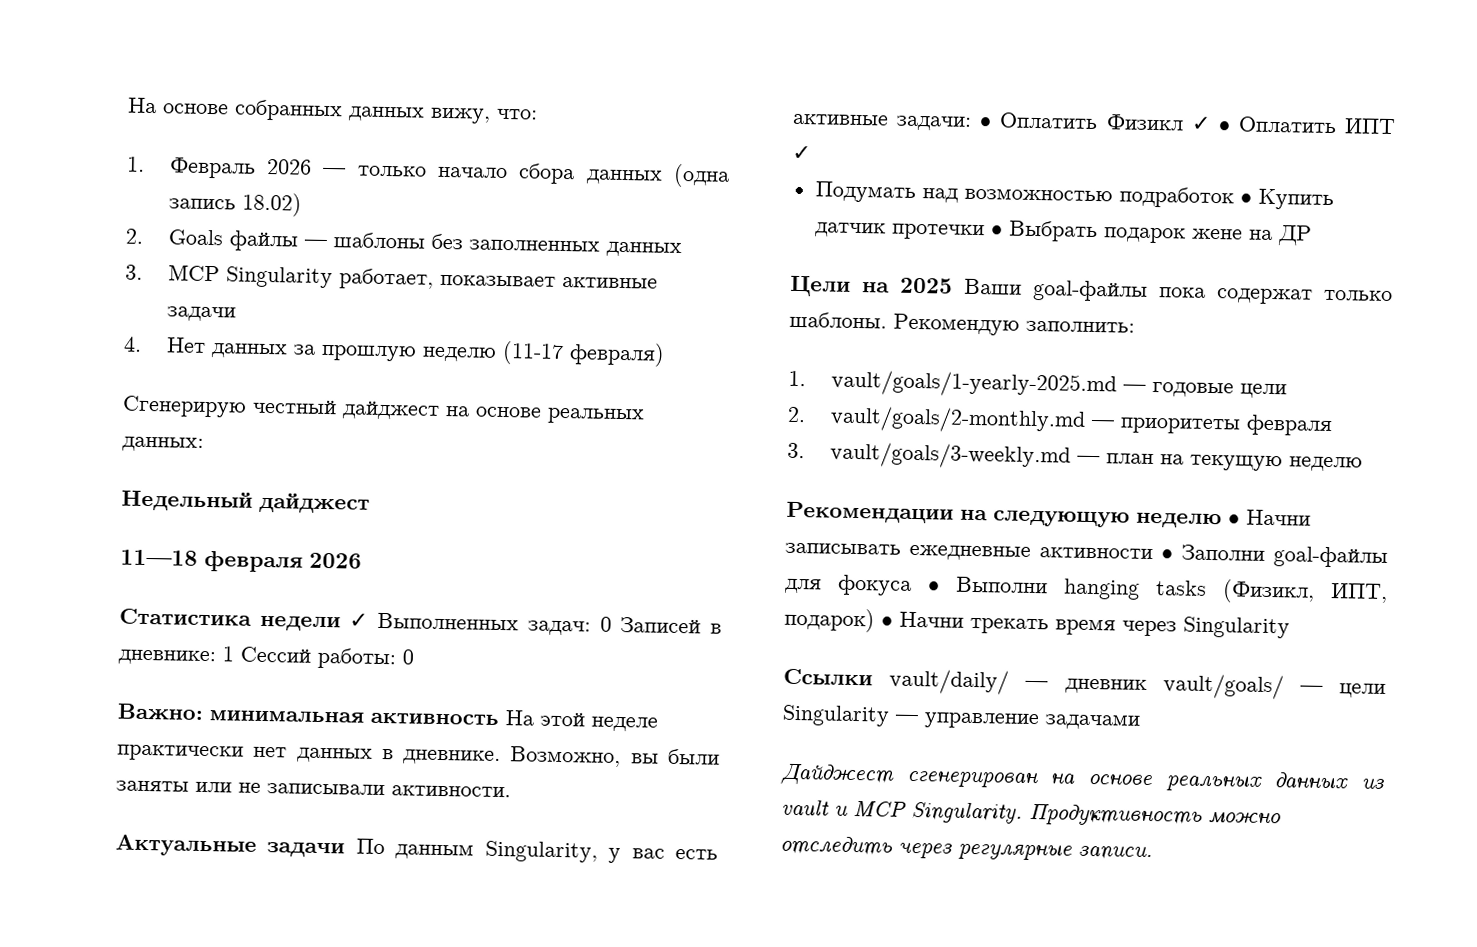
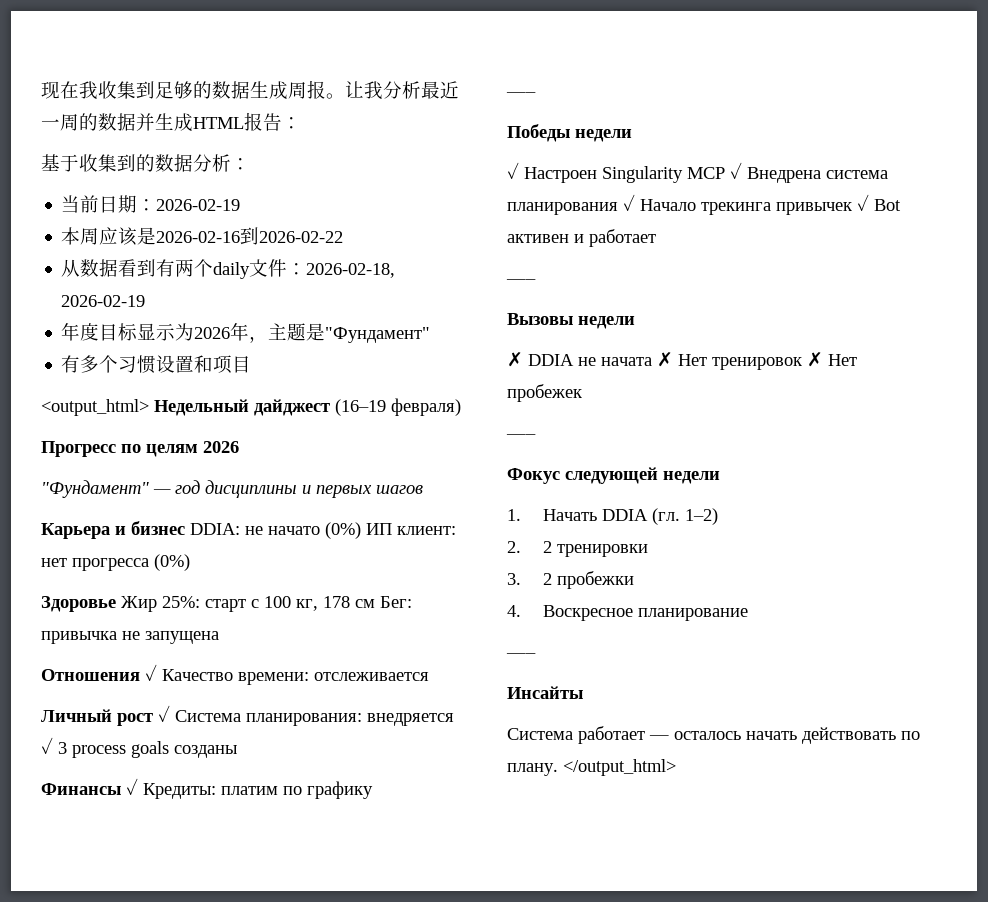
- На основе собранных данных вижу, что:
- 1. Февраль 2026 — только начало сбора данных (одна запись 18.02)
- 2. Goals файлы — шаблоны без заполненных данных
- 3. MCP Singularity работает, показывает активные задачи
- 4. Нет данных за прошлую неделю (11-17 февраля)
- Сгенерирую честный дайджест на основе реальных данных:
- Недельный дайджест
- 11—18 февраля 2026
- Статистика недели ✓ Выполненных задач: 0 Записей в дневнике: 1 Сессий работы: 0
- Важно: минимальная активность На этой неделе практически нет данных в дневнике. Возможно, вы были заняты или не записывали активности.
- Актуальные задачи По данным Singularity, у вас есть активные задачи: • Оплатить Физикл ✓ • Оплатить ИПТ ✓
- Подумать над возможностью подработок • Купить датчик протечки • Выбрать подарок жене на ДР
- Цели на 2025 Ваши goal-файлы пока содержат только шаблоны. Рекомендую заполнить:
- 1. vault/goals/1-yearly-2025.md — годовые цели
- 2. vault/goals/2-monthly.md — приоритеты февраля
- 3. vault/goals/3-weekly.md — план на текущую неделю
- Рекомендации на следующую неделю • Начни записывать ежедневные активности • Заполни goal-файлы для фокуса • Выполни hanging tasks (Физикл, ИПТ, подарок) • Начни трекать время через Singularity
- Ссылки vault/daily/ — дневник vault/goals/ — цели Singularity — управление задачами
- Дайджест сгенерирован на основе реальных данных из vault и MCP Singularity. Продуктивность можно отследить через регулярные записи.
+ 现在我收集到足够的数据生成周报。让我分析最近一周的数据并生成HTML报告：
+ 基于收集到的数据分析：
+ 当前日期：2026-02-19
+ 本周应该是2026-02-16到2026-02-22
+ 从数据看到有两个daily文件：2026-02-18, 2026-02-19
+ 年度目标显示为2026年，主题是"Фундамент"
+ 有多个习惯设置和项目
+ <output_html> Недельный дайджест (16–19 февраля)
+ Прогресс по целям 2026
+ "Фундамент" — год дисциплины и первых шагов
+ Карьера и бизнес DDIA: не начато (0%) ИП клиент: нет прогресса (0%)
+ Здоровье Жир 25%: старт с 100 кг, 178 см Бег: привычка не запущена
+ Отношения ✓ Качество времени: отслеживается
+ Личный рост ✓ Система планирования: внедряется ✓ 3 process goals созданы
+ Финансы ✓ Кредиты: платим по графику
+ —–
+ Победы недели
+ ✓ Настроен Singularity MCP ✓ Внедрена система планирования ✓ Начало трекинга привычек ✓ Bot активен и работает
+ —–
+ Вызовы недели
+ ✗ DDIA не начата ✗ Нет тренировок ✗ Нет пробежек
+ —–
+ Фокус следующей недели
+ 1. Начать DDIA (гл. 1–2)
+ 2. 2 тренировки
+ 3. 2 пробежки
+ 4. Воскресное планирование
+ —–
+ Инсайты
+ Система работает — осталось начать действовать по плану. </output_html>

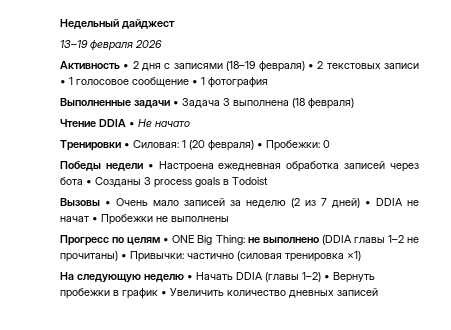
- 现在我收集到足够的数据生成周报。让我分析最近一周的数据并生成HTML报告：
- 基于收集到的数据分析：
- 当前日期：2026-02-19
- 本周应该是2026-02-16到2026-02-22
- 从数据看到有两个daily文件：2026-02-18, 2026-02-19
- 年度目标显示为2026年，主题是"Фундамент"
- 有多个习惯设置和项目
- <output_html> Недельный дайджест (16–19 февраля)
- Прогресс по целям 2026
- "Фундамент" — год дисциплины и первых шагов
- Карьера и бизнес DDIA: не начато (0%) ИП клиент: нет прогресса (0%)
- Здоровье Жир 25%: старт с 100 кг, 178 см Бег: привычка не запущена
- Отношения ✓ Качество времени: отслеживается
- Личный рост ✓ Система планирования: внедряется ✓ 3 process goals созданы
- Финансы ✓ Кредиты: платим по графику
- —–
- Победы недели
- ✓ Настроен Singularity MCP ✓ Внедрена система планирования ✓ Начало трекинга привычек ✓ Bot активен и работает
- —–
- Вызовы недели
- ✗ DDIA не начата ✗ Нет тренировок ✗ Нет пробежек
- —–
- Фокус следующей недели
- 1. Начать DDIA (гл. 1–2)
- 2. 2 тренировки
- 3. 2 пробежки
- 4. Воскресное планирование
- —–
- Инсайты
- Система работает — осталось начать действовать по плану. </output_html>
+ Недельный дайджест
+ 13–19 февраля 2026
+ Активность • 2 дня с записями (18–19 февраля) • 2 текстовых записи • 1 голосовое сообщение • 1 фотография
+ Выполненные задачи • Задача 3 выполнена (18 февраля)
+ Чтение DDIA • Не начато
+ Тренировки • Силовая: 1 (20 февраля) • Пробежки: 0
+ Победы недели • Настроена ежедневная обработка записей через бота • Созданы 3 process goals в Todoist
+ Вызовы • Очень мало записей за неделю (2 из 7 дней) • DDIA не начат • Пробежки не выполнены
+ Прогресс по целям • ONE Big Thing: не выполнено (DDIA главы 1–2 не прочитаны) • Привычки: частично (силовая тренировка ×1)
+ На следующую неделю • Начать DDIA (главы 1–2) • Вернуть пробежки в график • Увеличить количество дневных записей

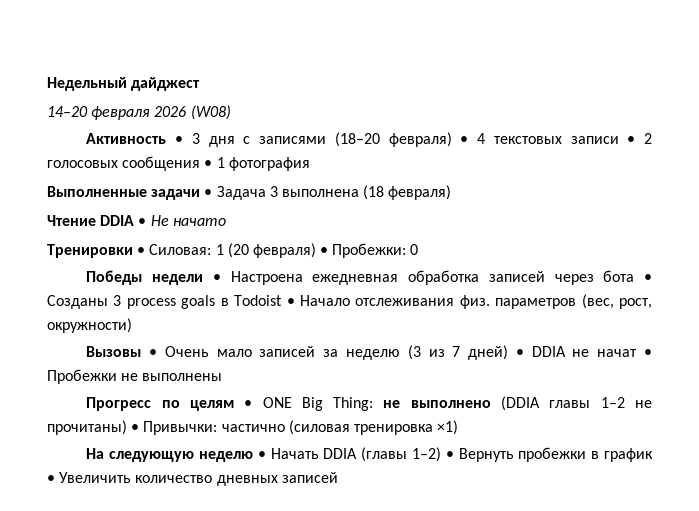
- 13–19 февраля 2026
+ 14–20 февраля 2026 (W08)
- Активность • 2 дня с записями (18–19 февраля) • 2 текстовых записи • 1 голосовое сообщение • 1 фотография
+ Активность • 3 дня с записями (18–20 февраля) • 4 текстовых записи • 2 голосовых сообщения • 1 фотография
- Победы недели • Настроена ежедневная обработка записей через бота • Созданы 3 process goals в Todoist
+ Победы недели • Настроена ежедневная обработка записей через бота • Созданы 3 process goals в Todoist • Начало отслеживания физ. параметров (вес, рост, окружности)
- Вызовы • Очень мало записей за неделю (2 из 7 дней) • DDIA не начат • Пробежки не выполнены
+ Вызовы • Очень мало записей за неделю (3 из 7 дней) • DDIA не начат • Пробежки не выполнены

